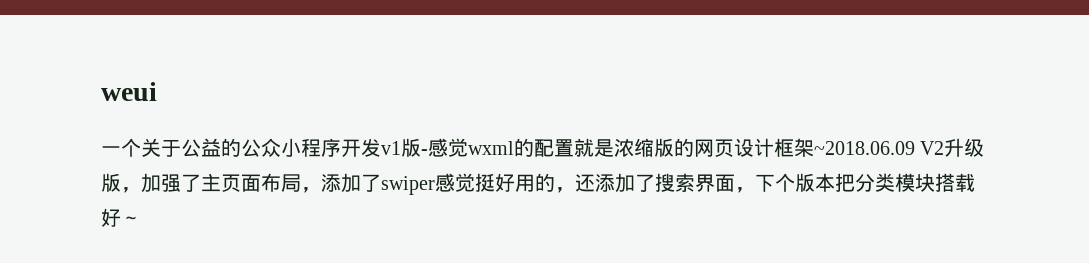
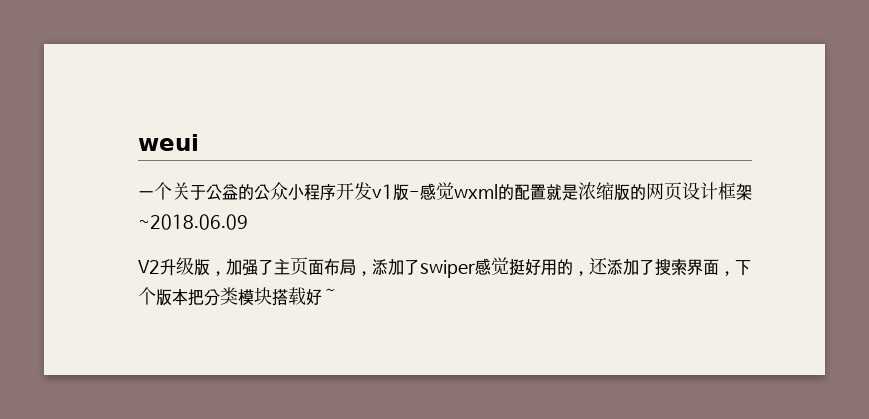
- 一个关于公益的公众小程序开发v1版-感觉wxml的配置就是浓缩版的网页设计框架~2018.06.09 V2升级版，加强了主页面布局，添加了swiper感觉挺好用的，还添加了搜索界面，下个版本把分类模块搭载好～
+ 一个关于公益的公众小程序开发v1版-感觉wxml的配置就是浓缩版的网页设计框架~2018.06.09
+ V2升级版，加强了主页面布局，添加了swiper感觉挺好用的，还添加了搜索界面，下个版本把分类模块搭载好～

